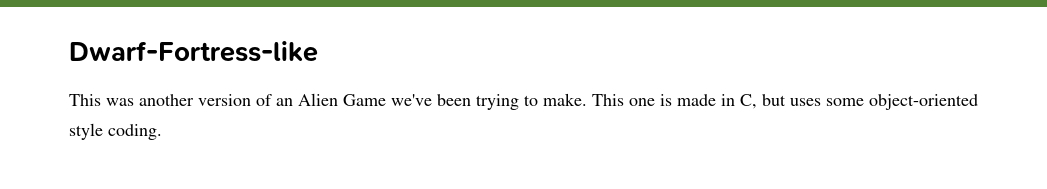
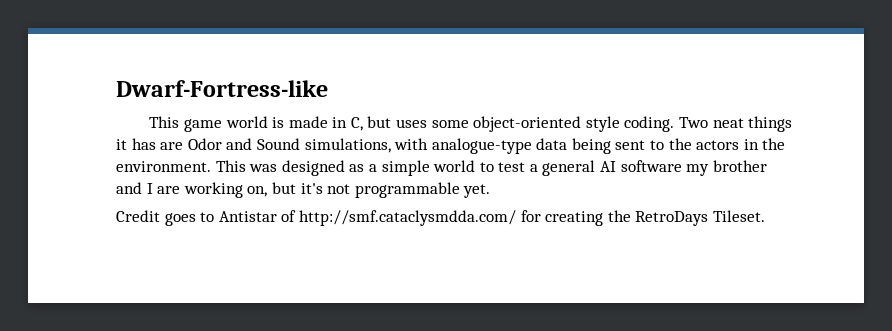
- This was another version of an Alien Game we've been trying to make. This one is made in C, but uses some object-oriented style coding.
+ This game world is made in C, but uses some object-oriented style coding.
+ Two neat things it has are Odor and Sound simulations, with analogue-type data being sent to the actors in the environment. This was designed as a simple world to test a general AI software my brother and I are working on, but it's not programmable yet.
+ Credit goes to Antistar of http://smf.cataclysmdda.com/ for creating the RetroDays Tileset.

